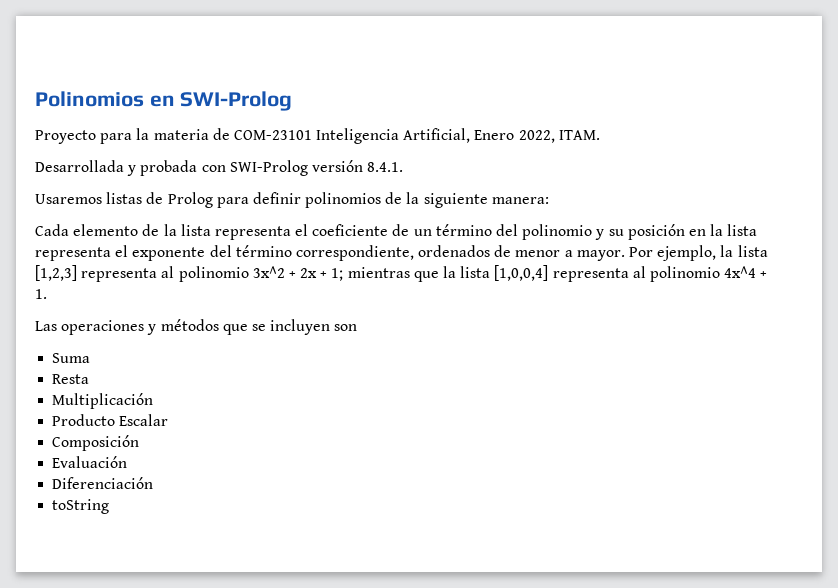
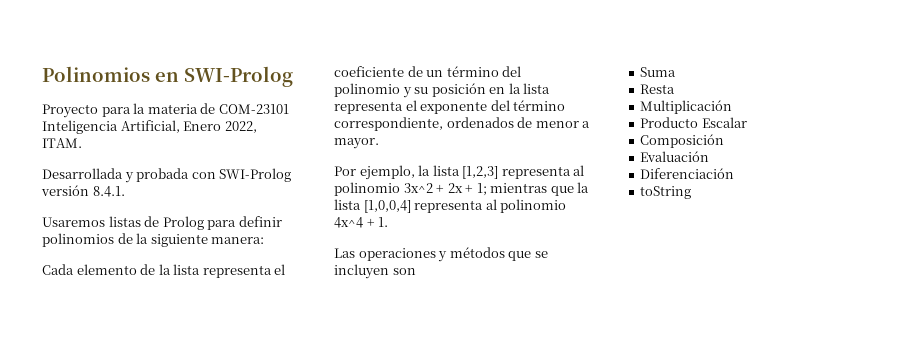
- Cada elemento de la lista representa el coeficiente de un término del polinomio y su posición en la lista representa el exponente del término correspondiente, ordenados de menor a mayor. Por ejemplo, la lista [1,2,3] representa al polinomio 3x^2 + 2x + 1; mientras que la lista [1,0,0,4] representa al polinomio 4x^4 + 1.
+ Cada elemento de la lista representa el coeficiente de un término del polinomio y su posición en la lista representa el exponente del término correspondiente, ordenados de menor a mayor.
+ Por ejemplo, la lista [1,2,3] representa al polinomio 3x^2 + 2x + 1; mientras que la lista [1,0,0,4] representa al polinomio 4x^4 + 1.

